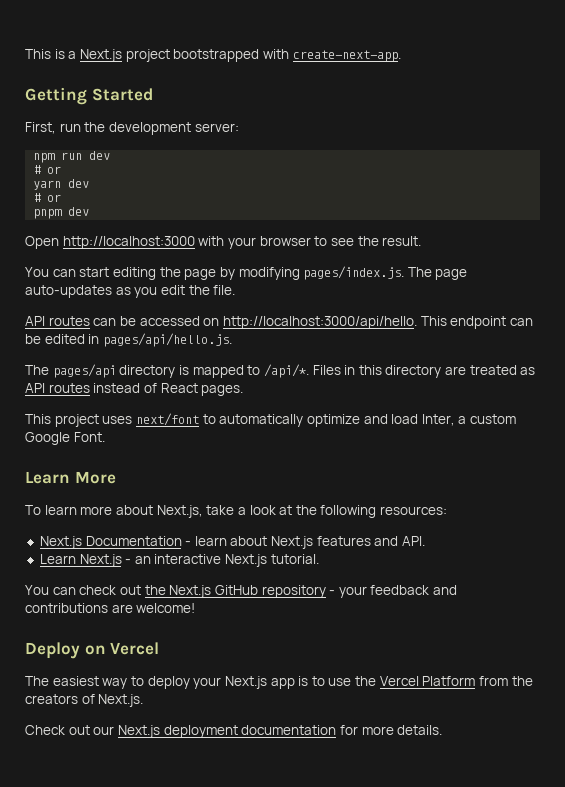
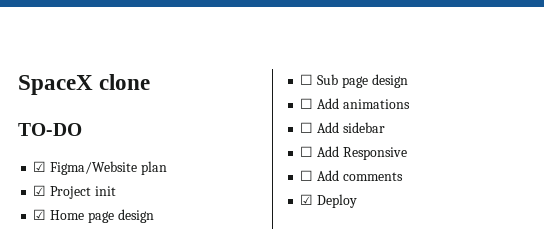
- This is a Next.js project bootstrapped with create-next-app.
- Getting Started
- First, run the development server:
- npm run dev
- # or
- yarn dev
- # or
- pnpm dev
- Open http://localhost:3000 with your browser to see the result.
- You can start editing the page by modifying pages/index.js. The page auto-updates as you edit the file.
- API routes can be accessed on http://localhost:3000/api/hello. This endpoint can be edited in pages/api/hello.js.
- The pages/api directory is mapped to /api/*. Files in this directory are treated as API routes instead of React pages.
- This project uses next/font to automatically optimize and load Inter, a custom Google Font.
- Learn More
- To learn more about Next.js, take a look at the following resources:
- Next.js Documentation - learn about Next.js features and API.
- Learn Next.js - an interactive Next.js tutorial.
- You can check out the Next.js GitHub repository - your feedback and contributions are welcome!
- Deploy on Vercel
- The easiest way to deploy your Next.js app is to use the Vercel Platform from the creators of Next.js.
- Check out our Next.js deployment documentation for more details.
+ SpaceX clone
+ TO-DO
+ ☑ Figma/Website plan
+ ☑ Project init
+ ☑ Home page design
+ ☐ Sub page design
+ ☐ Add animations
+ ☐ Add sidebar
+ ☐ Add Responsive
+ ☐ Add comments
+ ☑ Deploy

